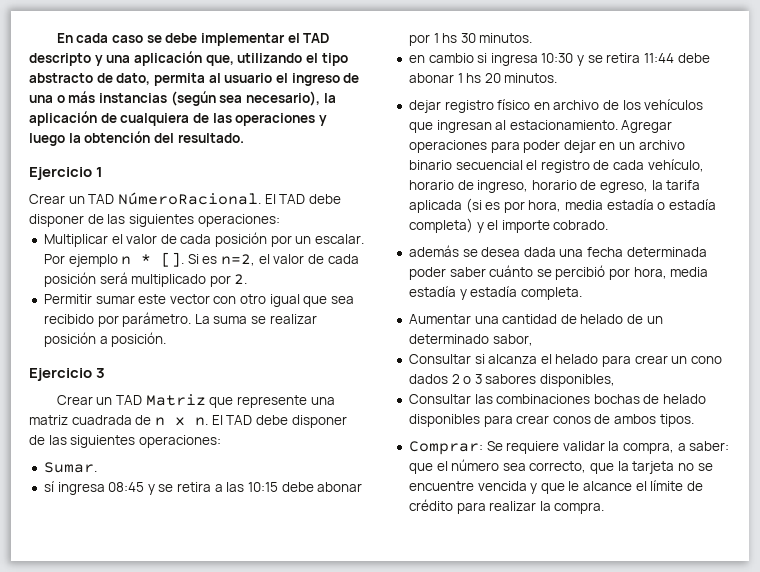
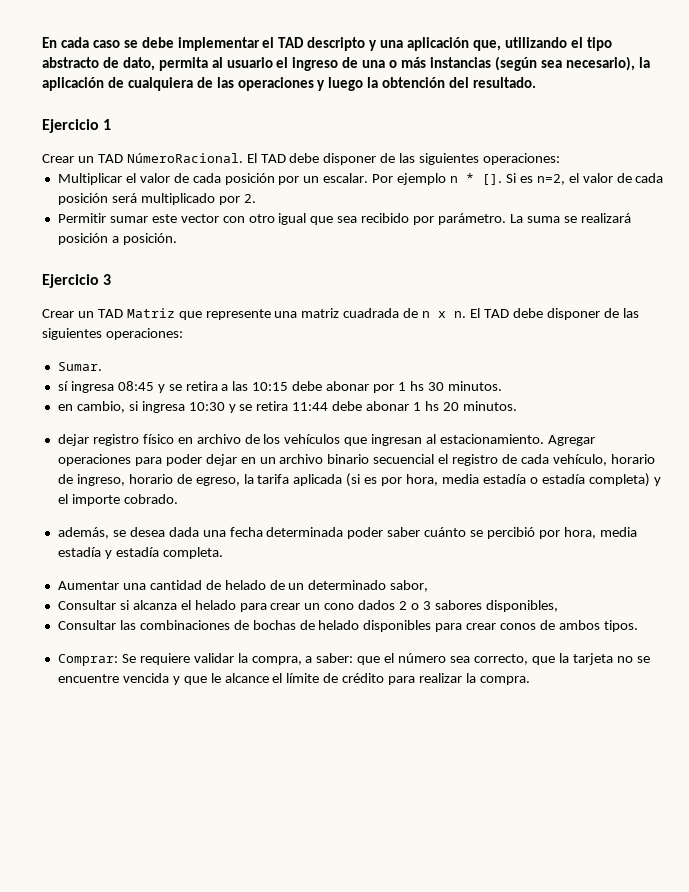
- La suma se realizar posición a posición.
+ La suma se realizará posición a posición.
- en cambio si ingresa 10:30 y se retira 11:44 debe abonar 1 hs 20 minutos.
+ en cambio, si ingresa 10:30 y se retira 11:44 debe abonar 1 hs 20 minutos.
- además se desea dada una fecha determinada poder saber cuánto se percibió por hora, media estadía y estadía completa.
+ además, se desea dada una fecha determinada poder saber cuánto se percibió por hora, media estadía y estadía completa.
- Consultar las combinaciones bochas de helado disponibles para crear conos de ambos tipos.
+ Consultar las combinaciones de bochas de helado disponibles para crear conos de ambos tipos.

